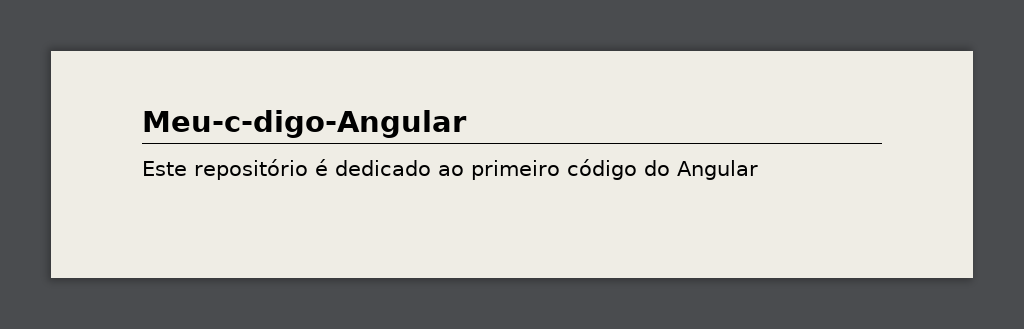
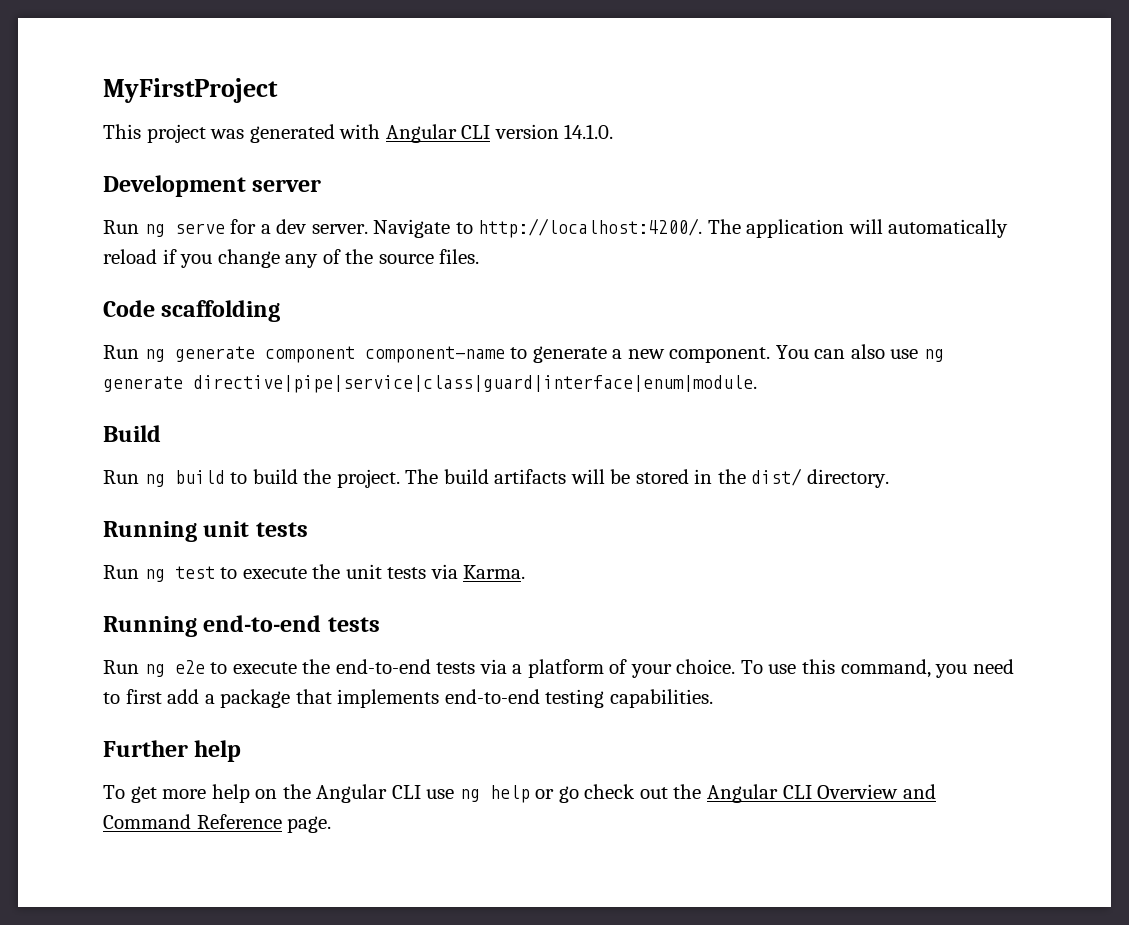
- Meu-c-digo-Angular
- Este repositório é dedicado ao primeiro código do Angular
+ MyFirstProject
+ This project was generated with Angular CLI version 14.1.0.
+ Development server
+ Run ng serve for a dev server. Navigate to http://localhost:4200/. The application will automatically reload if you change any of the source files.
+ Code scaffolding
+ Run ng generate component component-name to generate a new component. You can also use ng generate directive|pipe|service|class|guard|interface|enum|module.
+ Build
+ Run ng build to build the project. The build artifacts will be stored in the dist/ directory.
+ Running unit tests
+ Run ng test to execute the unit tests via Karma.
+ Running end-to-end tests
+ Run ng e2e to execute the end-to-end tests via a platform of your choice. To use this command, you need to first add a package that implements end-to-end testing capabilities.
+ Further help
+ To get more help on the Angular CLI use ng help or go check out the Angular CLI Overview and Command Reference page.

